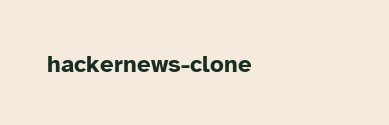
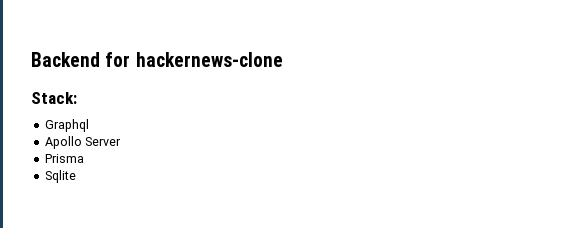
- hackernews-clone
+ Backend for hackernews-clone
+ Stack:
+ Graphql
+ Apollo Server
+ Prisma
+ Sqlite

